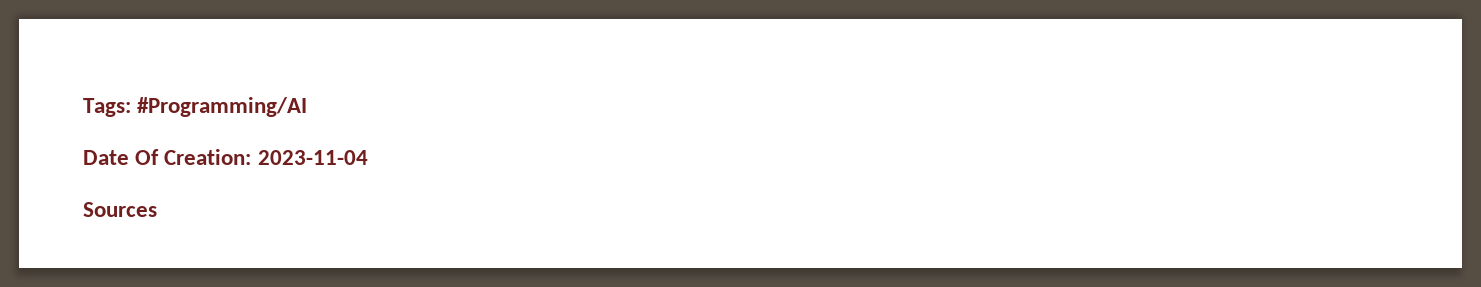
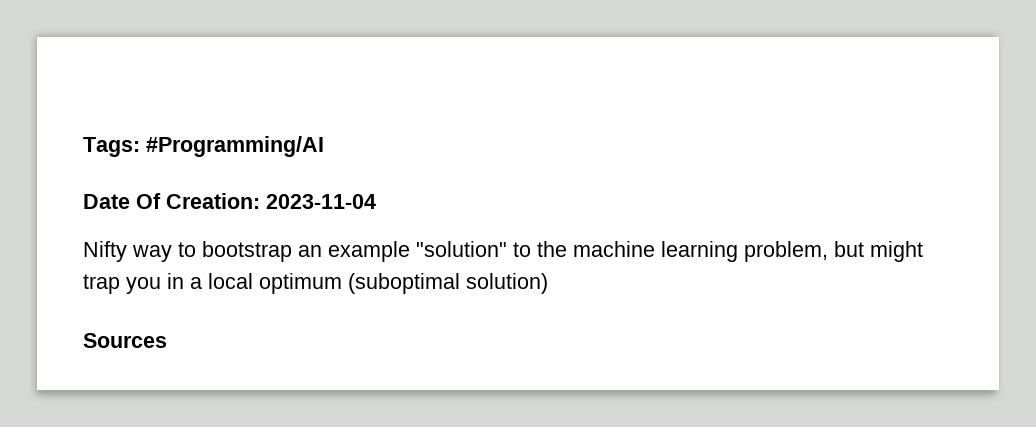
+ Nifty way to bootstrap an example "solution" to the machine learning problem, but might trap you in a local optimum (suboptimal solution)

